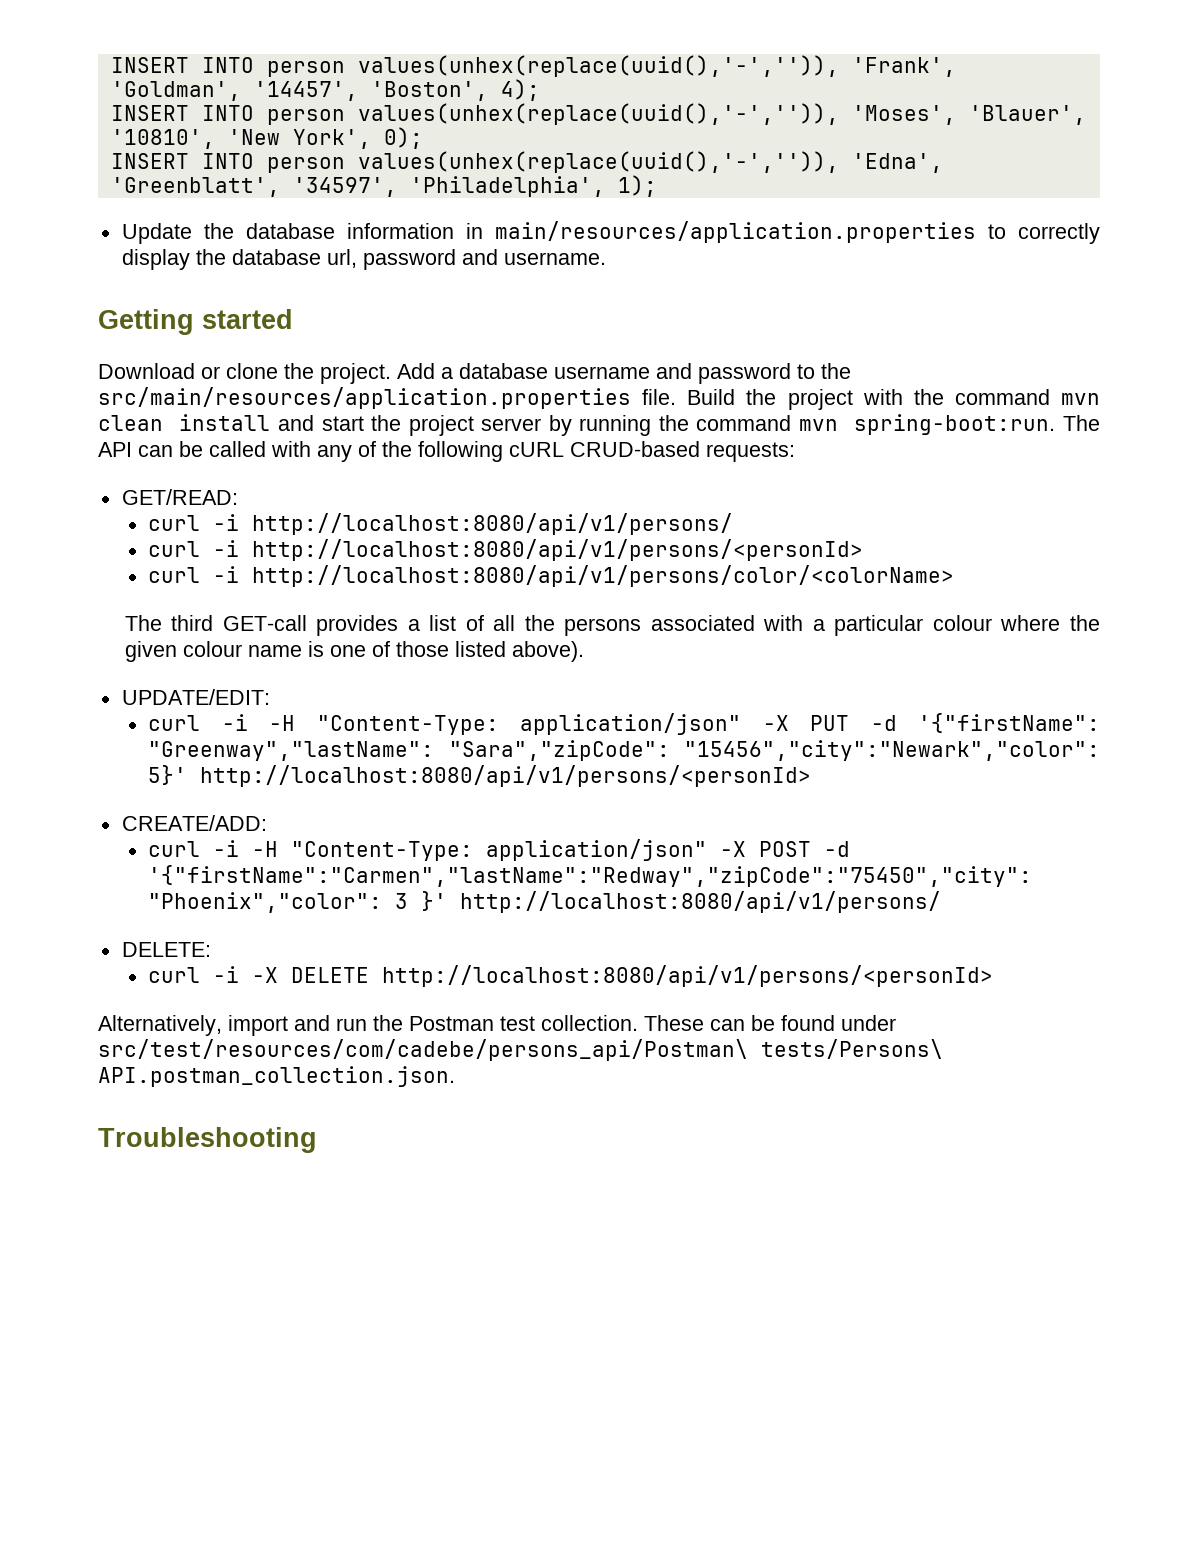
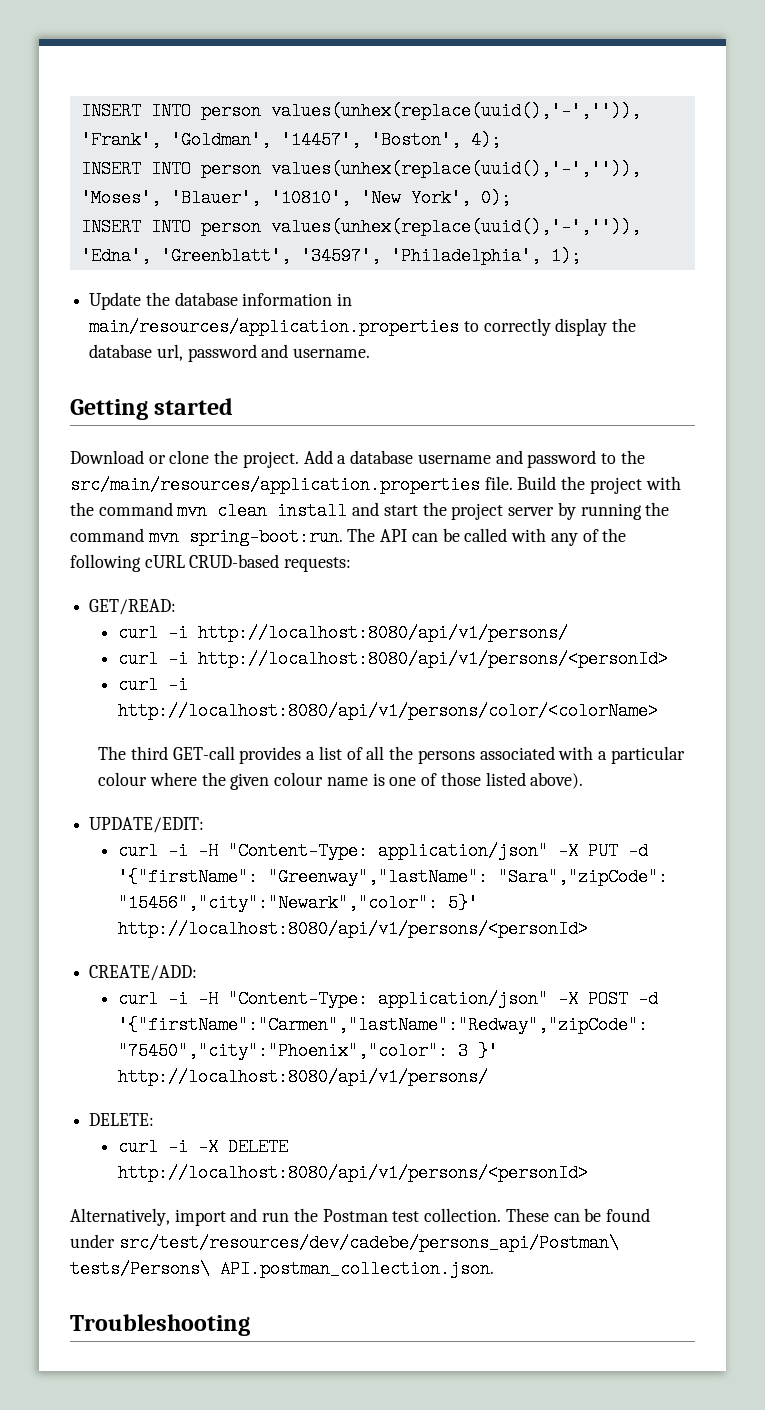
- These can be found under src/test/resources/com/cadebe/persons_api/Postman\ tests/Persons\ API.postman_collection.json.
+ These can be found under src/test/resources/dev/cadebe/persons_api/Postman\ tests/Persons\ API.postman_collection.json.

